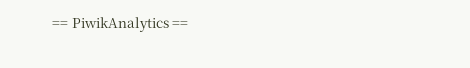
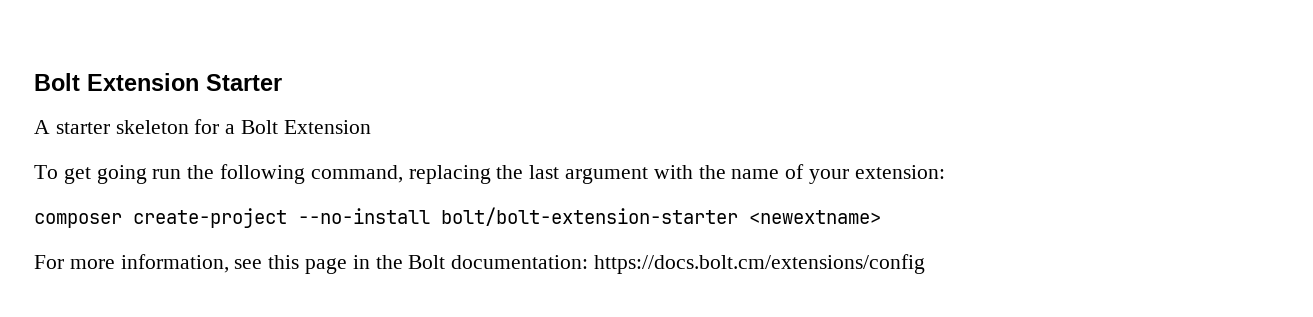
- == PiwikAnalytics ==
+ Bolt Extension Starter
+ A starter skeleton for a Bolt Extension
+ To get going run the following command, replacing the last argument with the name of your extension:
+ composer create-project --no-install bolt/bolt-extension-starter <newextname>
+ For more information, see this page in the Bolt documentation: https://docs.bolt.cm/extensions/config

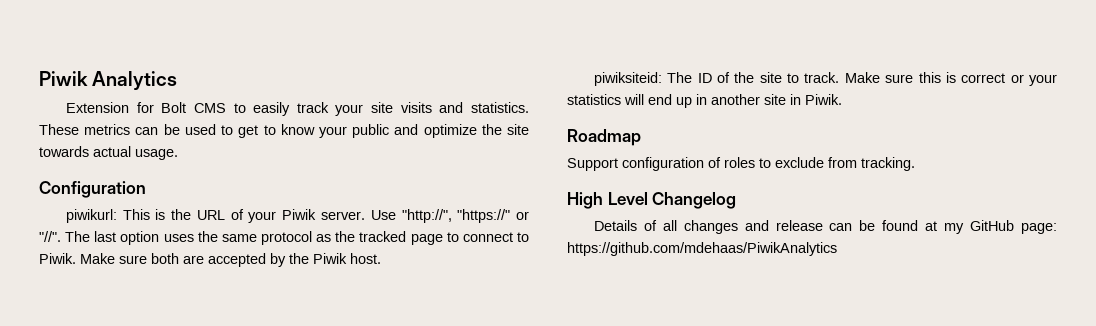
- Bolt Extension Starter
- A starter skeleton for a Bolt Extension
- To get going run the following command, replacing the last argument with the name of your extension:
- composer create-project --no-install bolt/bolt-extension-starter <newextname>
- For more information, see this page in the Bolt documentation: https://docs.bolt.cm/extensions/config
+ Piwik Analytics
+ Extension for Bolt CMS to easily track your site visits and statistics. These metrics can be used to get to know your public and optimize the site towards actual usage.
+ Configuration
+ piwikurl: This is the URL of your Piwik server. Use "http://", "https://" or "//". The last option uses the same protocol as the tracked page to connect to Piwik. Make sure both are accepted by the Piwik host.
+ piwiksiteid: The ID of the site to track. Make sure this is correct or your statistics will end up in another site in Piwik.
+ Roadmap
+ Support configuration of roles to exclude from tracking.
+ High Level Changelog
+ Details of all changes and release can be found at my GitHub page: https://github.com/mdehaas/PiwikAnalytics

